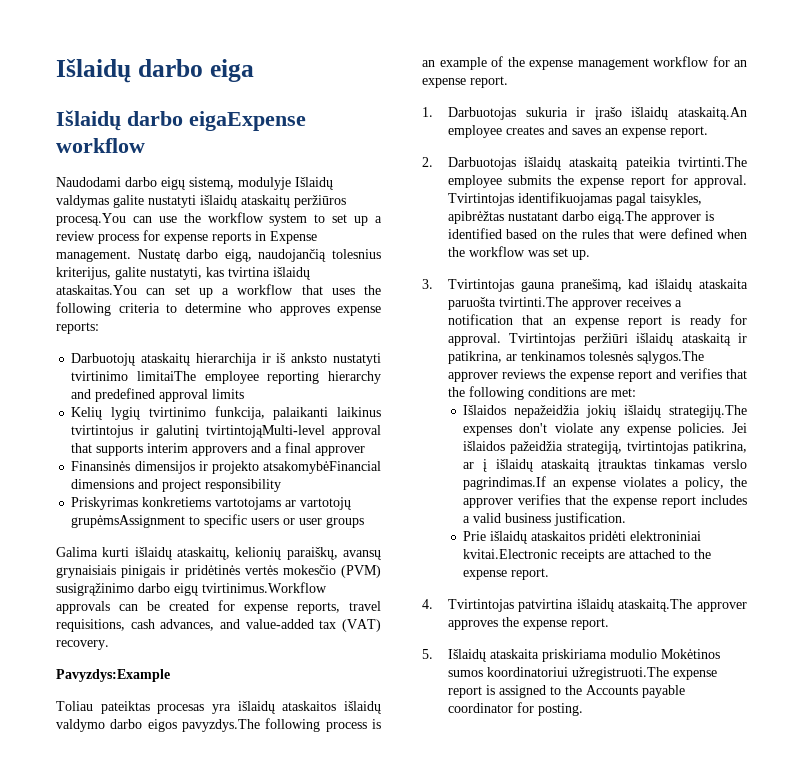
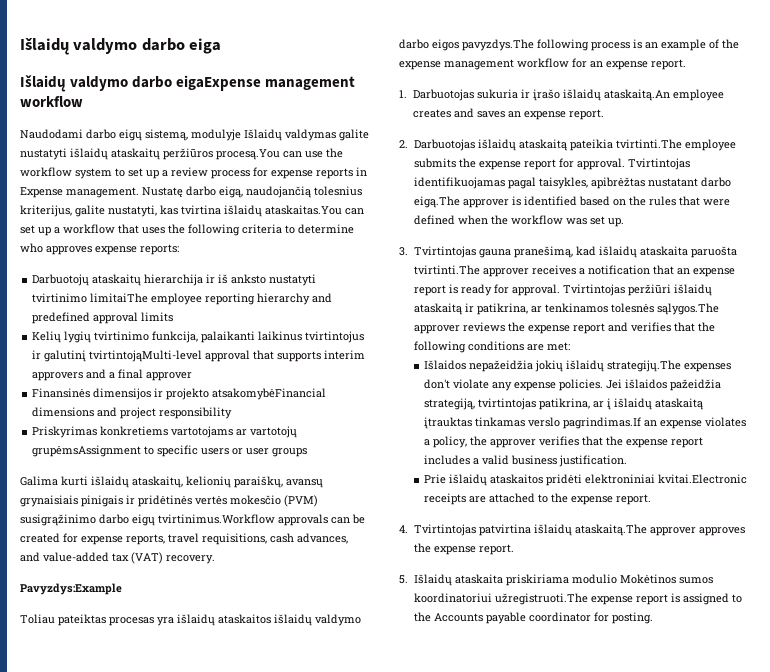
- Išlaidų darbo eiga
+ Išlaidų valdymo darbo eiga
- Išlaidų darbo eigaExpense workflow
+ Išlaidų valdymo darbo eigaExpense management workflow

